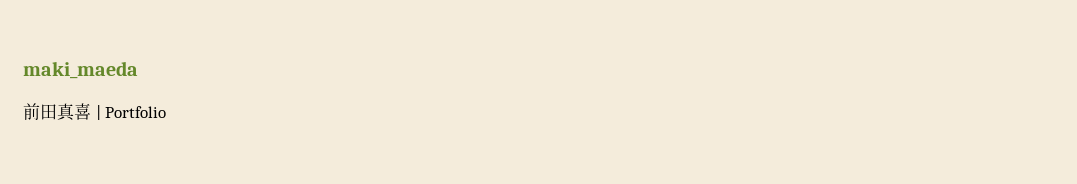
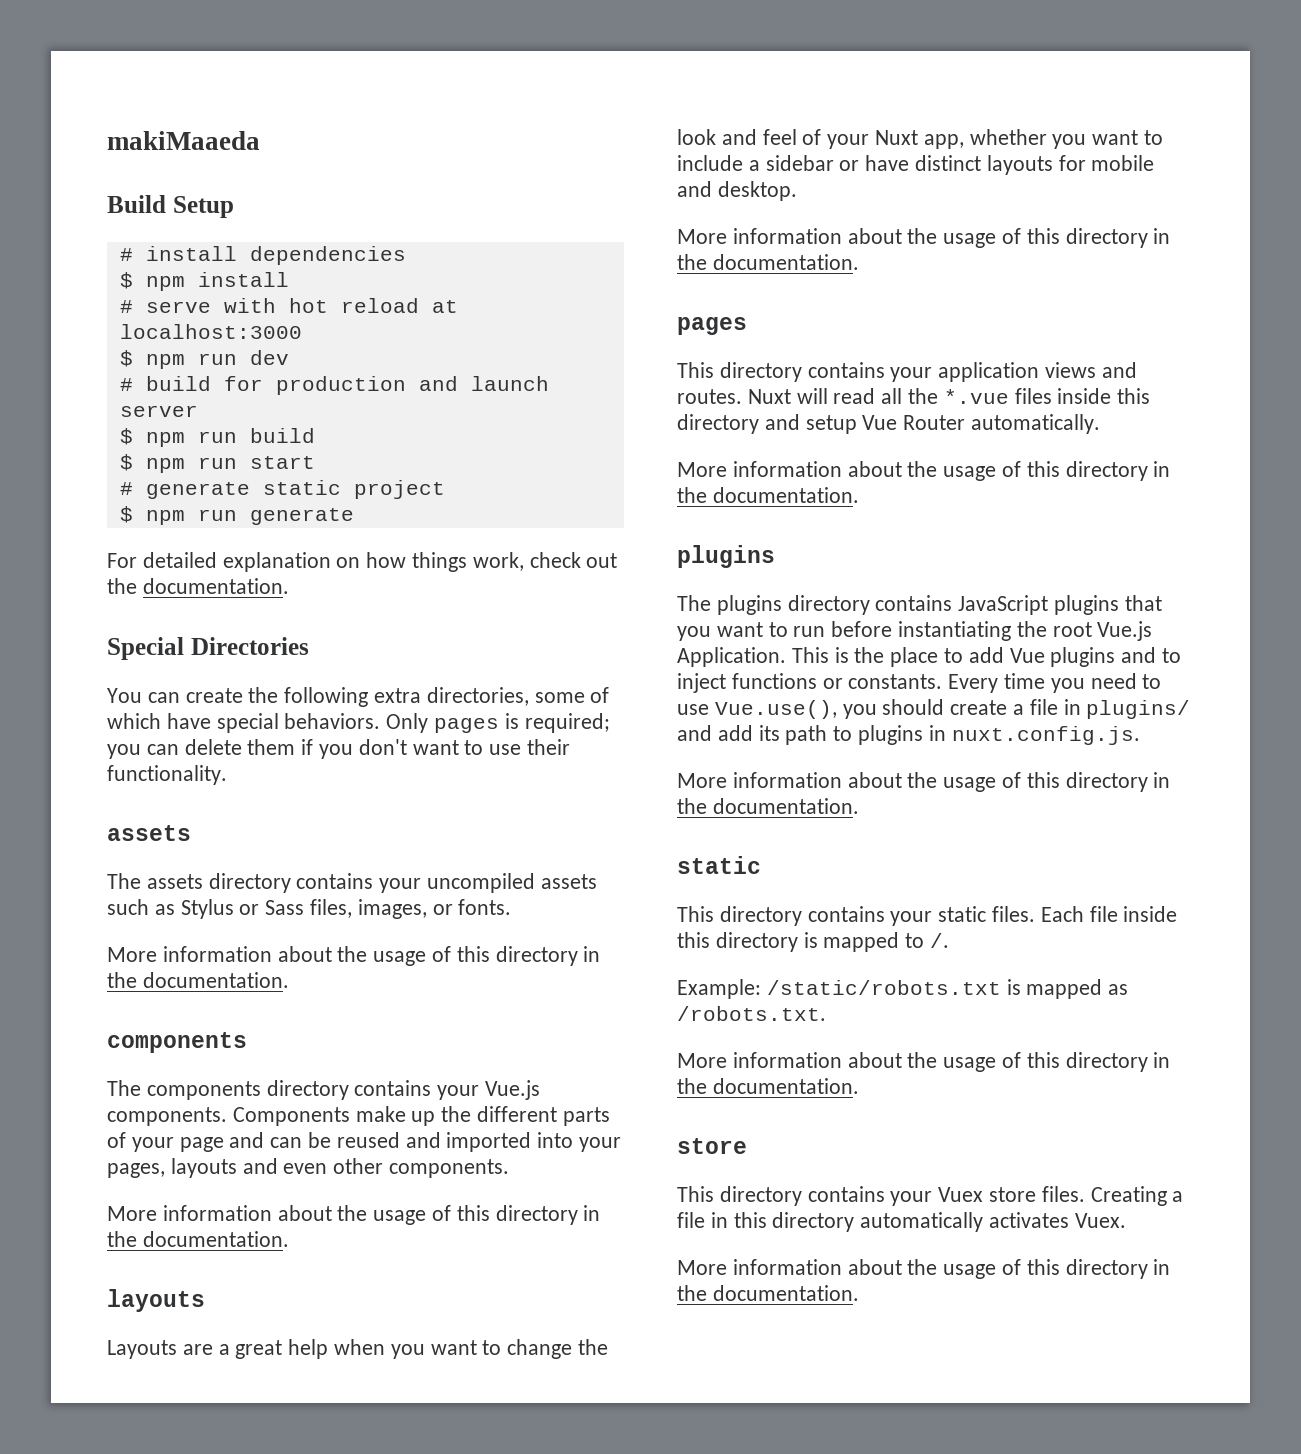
- maki_maeda
- 前田真喜 | Portfolio
+ makiMaaeda
+ Build Setup
+ # install dependencies
+ $ npm install
+ # serve with hot reload at localhost:3000
+ $ npm run dev
+ # build for production and launch server
+ $ npm run build
+ $ npm run start
+ # generate static project
+ $ npm run generate
+ For detailed explanation on how things work, check out the documentation.
+ Special Directories
+ You can create the following extra directories, some of which have special behaviors. Only pages is required; you can delete them if you don't want to use their functionality.
+ assets
+ The assets directory contains your uncompiled assets such as Stylus or Sass files, images, or fonts.
+ More information about the usage of this directory in the documentation.
+ components
+ The components directory contains your Vue.js components. Components make up the different parts of your page and can be reused and imported into your pages, layouts and even other components.
+ More information about the usage of this directory in the documentation.
+ layouts
+ Layouts are a great help when you want to change the look and feel of your Nuxt app, whether you want to include a sidebar or have distinct layouts for mobile and desktop.
+ More information about the usage of this directory in the documentation.
+ pages
+ This directory contains your application views and routes. Nuxt will read all the *.vue files inside this directory and setup Vue Router automatically.
+ More information about the usage of this directory in the documentation.
+ plugins
+ The plugins directory contains JavaScript plugins that you want to run before instantiating the root Vue.js Application. This is the place to add Vue plugins and to inject functions or constants. Every time you need to use Vue.use(), you should create a file in plugins/ and add its path to plugins in nuxt.config.js.
+ More information about the usage of this directory in the documentation.
+ static
+ This directory contains your static files. Each file inside this directory is mapped to /.
+ Example: /static/robots.txt is mapped as /robots.txt.
+ More information about the usage of this directory in the documentation.
+ store
+ This directory contains your Vuex store files. Creating a file in this directory automatically activates Vuex.
+ More information about the usage of this directory in the documentation.

